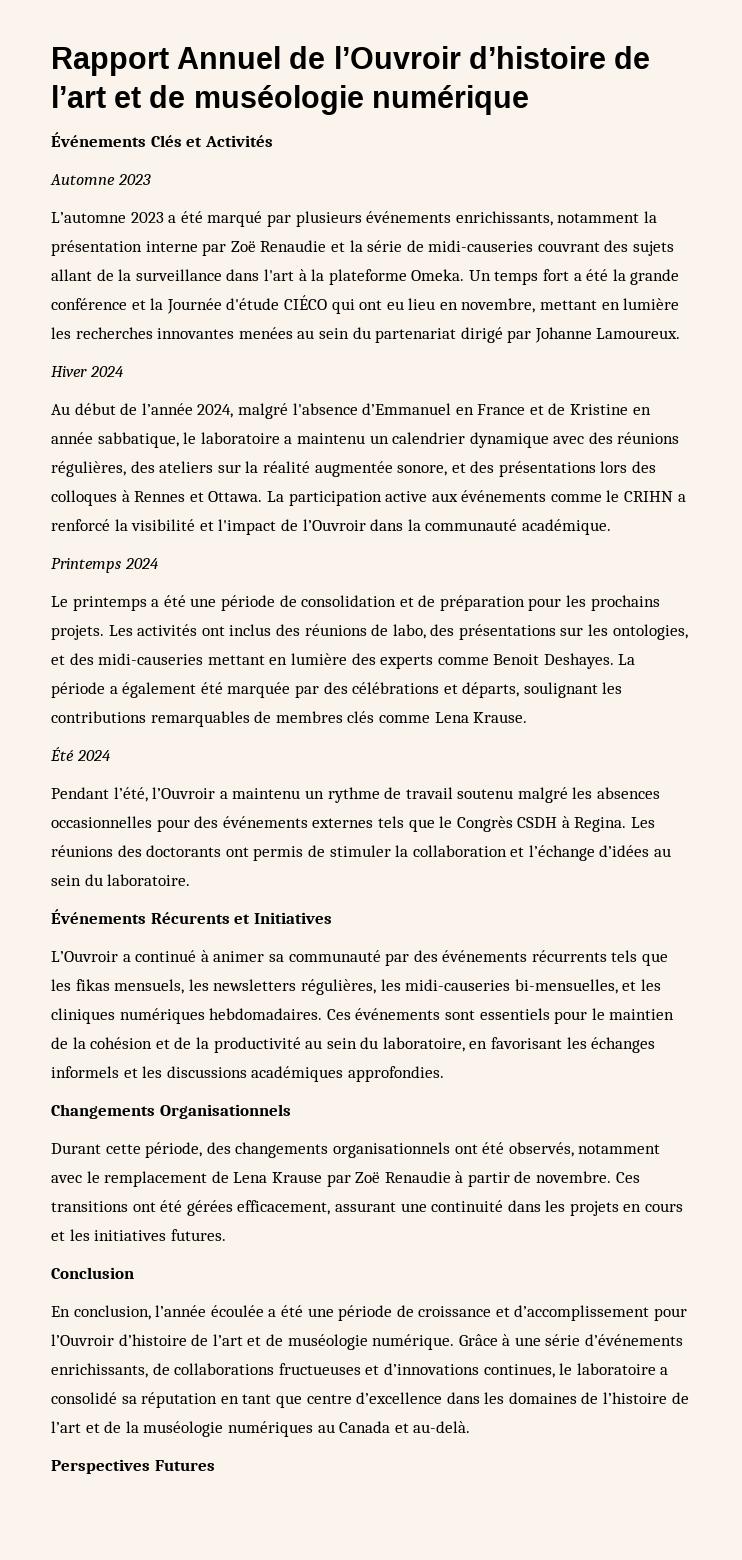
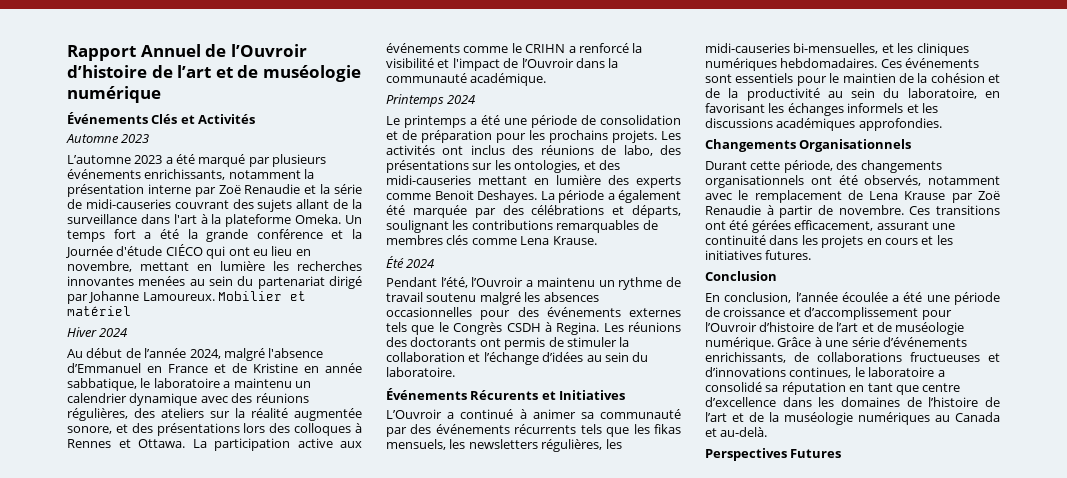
+ Mobilier et matériel

